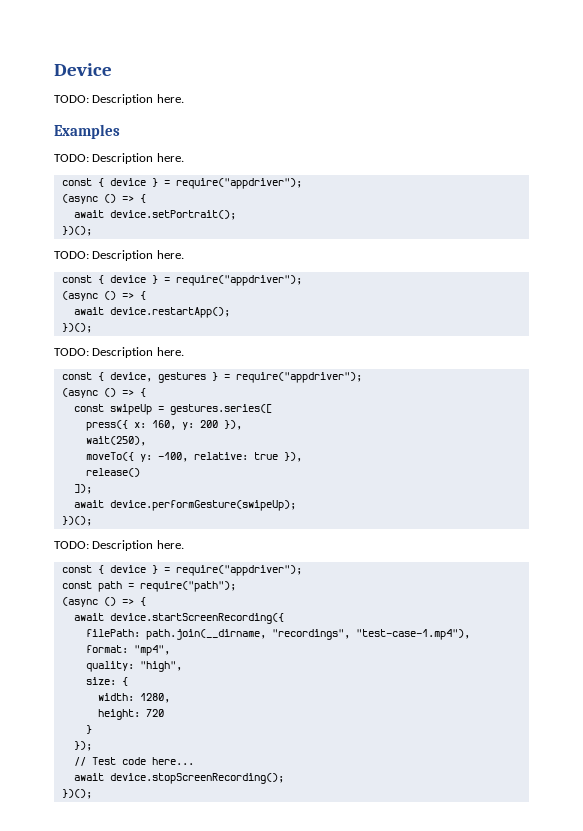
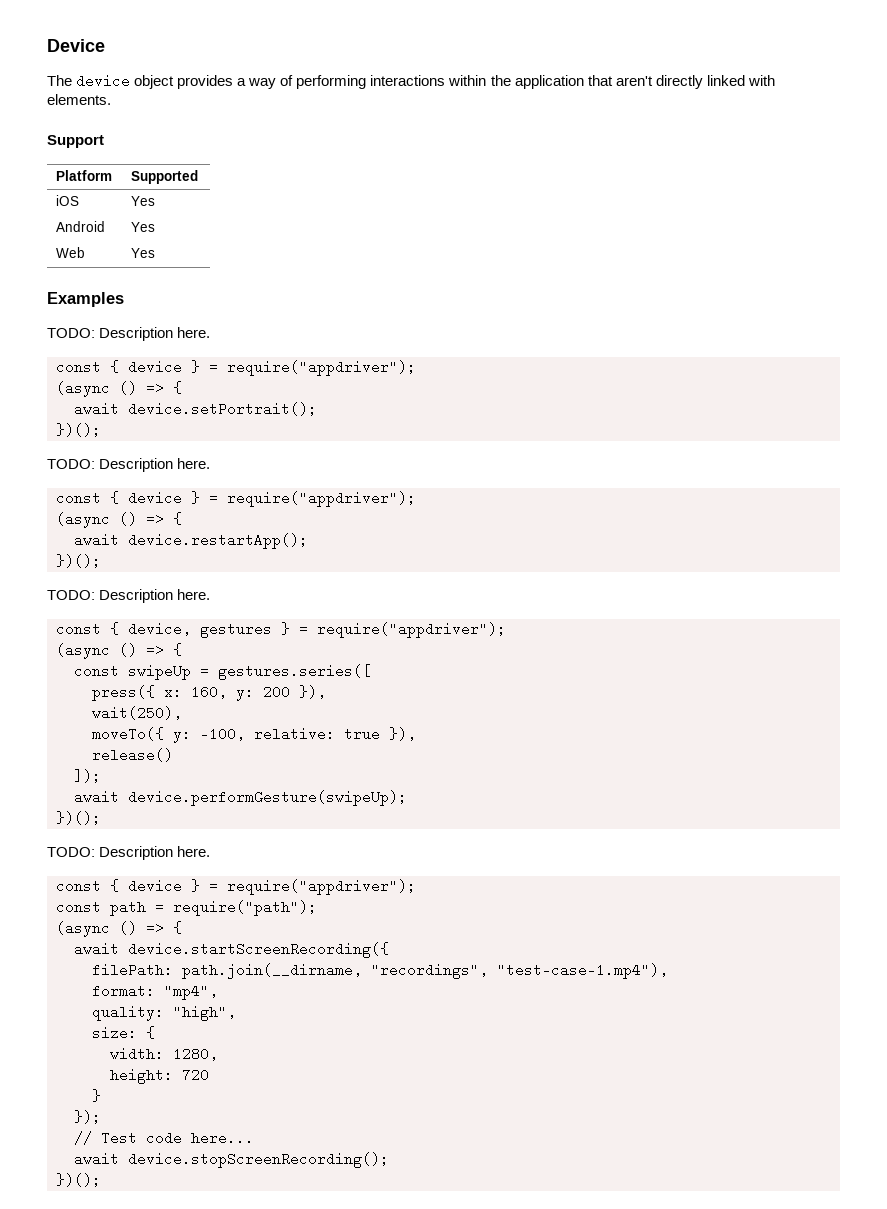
  Device
- TODO: Description here.
+ The device object provides a way of performing interactions within the application that aren't directly linked with elements.
+ Support
+ Platform | Supported
+ iOS | Yes
+ Android | Yes
+ Web | Yes

